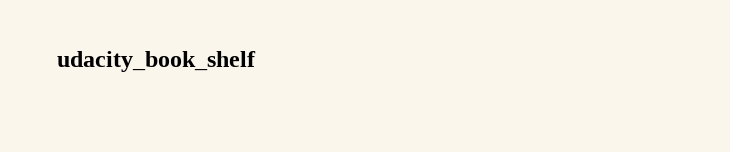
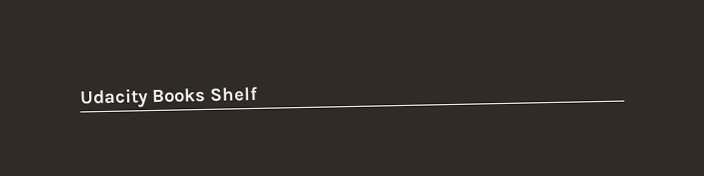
- udacity_book_shelf
+ Udacity Books Shelf

